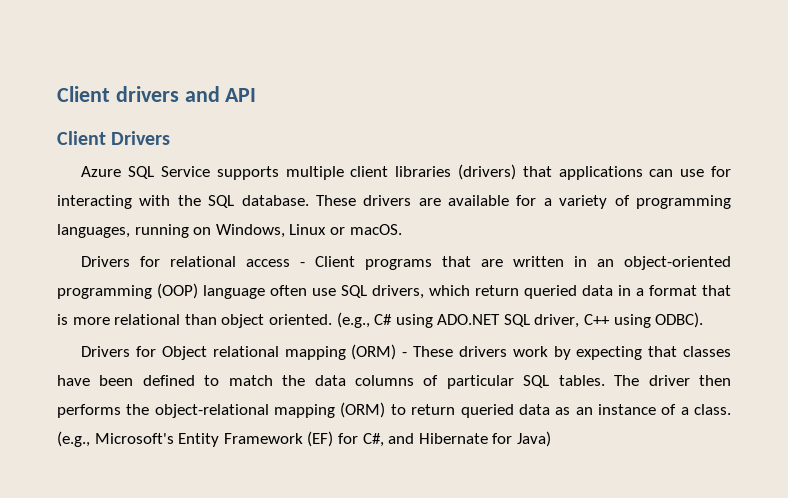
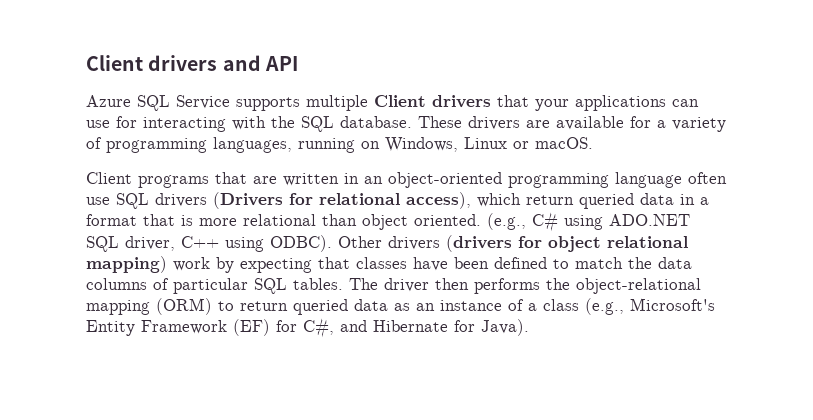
- Client Drivers
- Azure SQL Service supports multiple client libraries (drivers) that applications can use for interacting with the SQL database.
+ Azure SQL Service supports multiple Client drivers that your applications can use for interacting with the SQL database.
- Drivers for relational access - Client programs that are written in an object-oriented programming (OOP) language often use SQL drivers, which return queried data in a format that is more relational than object oriented.
+ Client programs that are written in an object-oriented programming language often use SQL drivers (Drivers for relational access), which return queried data in a format that is more relational than object oriented.
- (e.g., C# using ADO.NET SQL driver, C++ using ODBC).
- Drivers for Object relational mapping (ORM) - These drivers work by expecting that classes have been defined to match the data columns of particular SQL tables.
+ (e.g., C# using ADO.NET SQL driver, C++ using ODBC). Other drivers (drivers for object relational mapping) work by expecting that classes have been defined to match the data columns of particular SQL tables.
- The driver then performs the object-relational mapping (ORM) to return queried data as an instance of a class. (e.g., Microsoft's Entity Framework (EF) for C#, and Hibernate for Java)
+ The driver then performs the object-relational mapping (ORM) to return queried data as an instance of a class (e.g., Microsoft's Entity Framework (EF) for C#, and Hibernate for Java).

